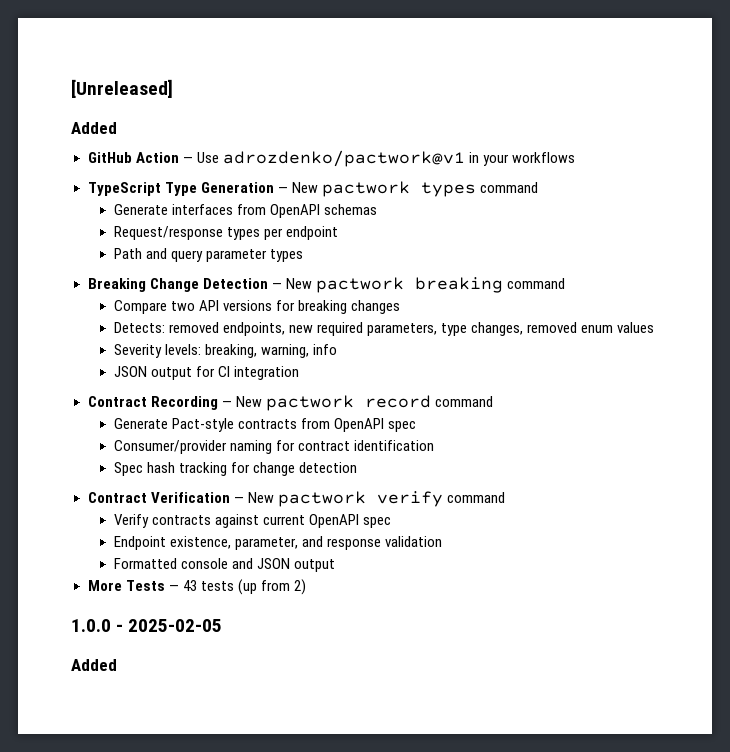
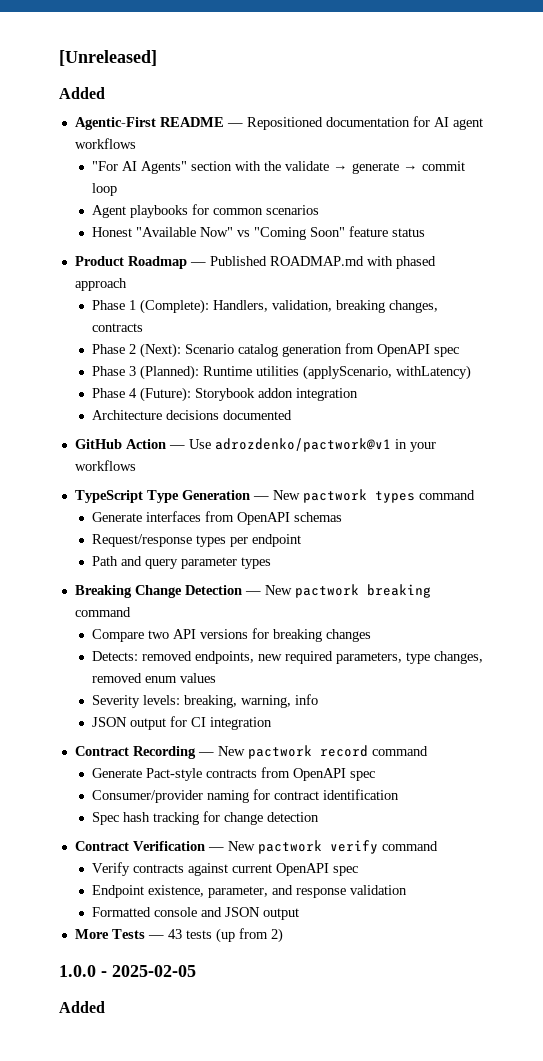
+ Agentic-First README — Repositioned documentation for AI agent workflows
+ "For AI Agents" section with the validate → generate → commit loop
+ Agent playbooks for common scenarios
+ Honest "Available Now" vs "Coming Soon" feature status
+ Product Roadmap — Published ROADMAP.md with phased approach
+ Phase 1 (Complete): Handlers, validation, breaking changes, contracts
+ Phase 2 (Next): Scenario catalog generation from OpenAPI spec
+ Phase 3 (Planned): Runtime utilities (applyScenario, withLatency)
+ Phase 4 (Future): Storybook addon integration
+ Architecture decisions documented

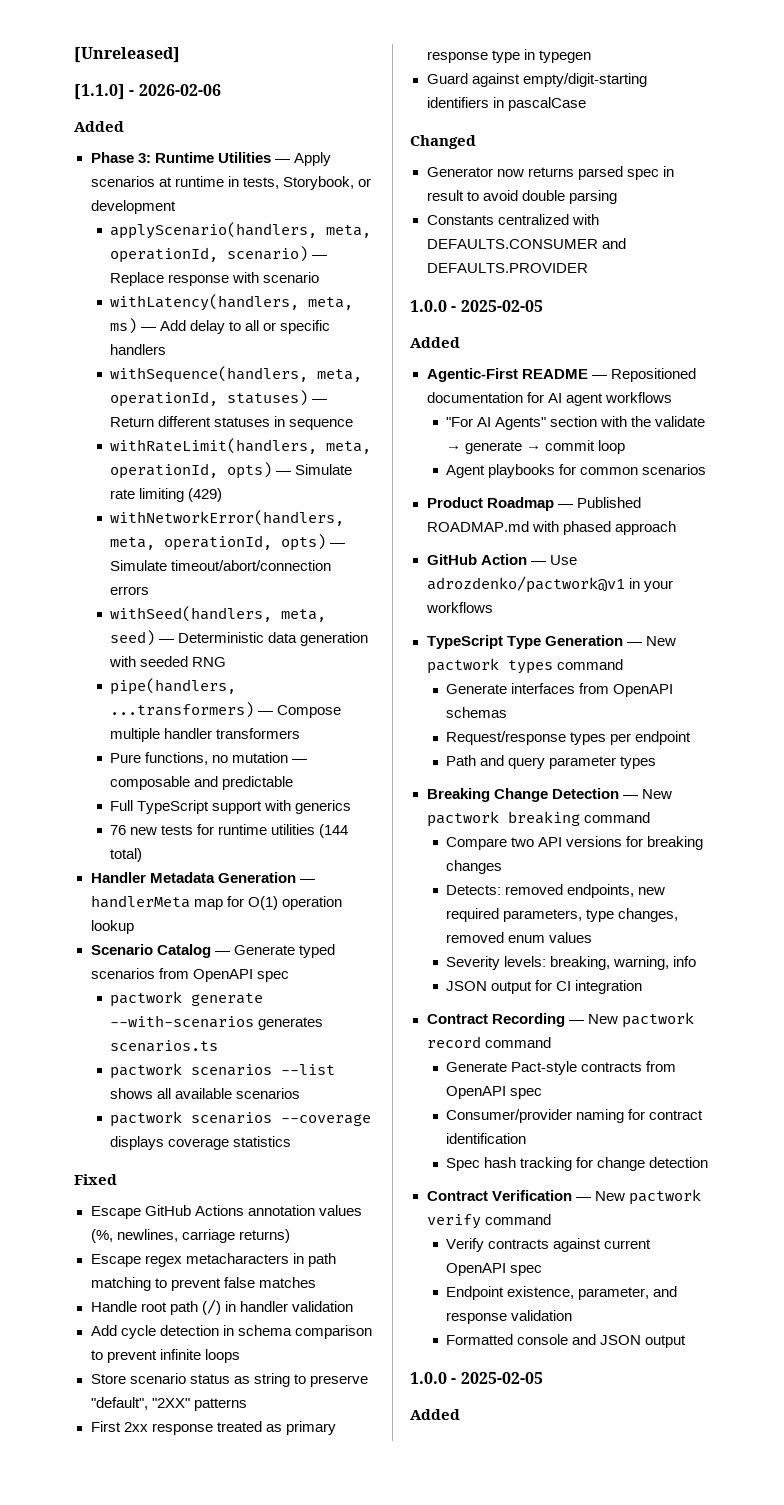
+ [1.1.0] - 2026-02-06
+ Added
+ Phase 3: Runtime Utilities — Apply scenarios at runtime in tests, Storybook, or development
+ applyScenario(handlers, meta, operationId, scenario) — Replace response with scenario
+ withLatency(handlers, meta, ms) — Add delay to all or specific handlers
+ withSequence(handlers, meta, operationId, statuses) — Return different statuses in sequence
+ withRateLimit(handlers, meta, operationId, opts) — Simulate rate limiting (429)
+ withNetworkError(handlers, meta, operationId, opts) — Simulate timeout/abort/connection errors
+ withSeed(handlers, meta, seed) — Deterministic data generation with seeded RNG
+ pipe(handlers, ...transformers) — Compose multiple handler transformers
+ Pure functions, no mutation — composable and predictable
+ Full TypeScript support with generics
+ 76 new tests for runtime utilities (144 total)
+ Handler Metadata Generation — handlerMeta map for O(1) operation lookup
+ Scenario Catalog — Generate typed scenarios from OpenAPI spec
+ pactwork generate --with-scenarios generates scenarios.ts
+ pactwork scenarios --list shows all available scenarios
+ pactwork scenarios --coverage displays coverage statistics
+ Fixed
+ Escape GitHub Actions annotation values (%, newlines, carriage returns)
+ Escape regex metacharacters in path matching to prevent false matches
+ Handle root path (/) in handler validation
+ Add cycle detection in schema comparison to prevent infinite loops
+ Store scenario status as string to preserve "default", "2XX" patterns
+ First 2xx response treated as primary response type in typegen
+ Guard against empty/digit-starting identifiers in pascalCase
+ Changed
+ Generator now returns parsed spec in result to avoid double parsing
+ Constants centralized with DEFAULTS.CONSUMER and DEFAULTS.PROVIDER
+ 1.0.0 - 2025-02-05
- Honest "Available Now" vs "Coming Soon" feature status
- Phase 1 (Complete): Handlers, validation, breaking changes, contracts
- Phase 2 (Next): Scenario catalog generation from OpenAPI spec
- Phase 3 (Planned): Runtime utilities (applyScenario, withLatency)
- Phase 4 (Future): Storybook addon integration
- Architecture decisions documented
- More Tests — 43 tests (up from 2)

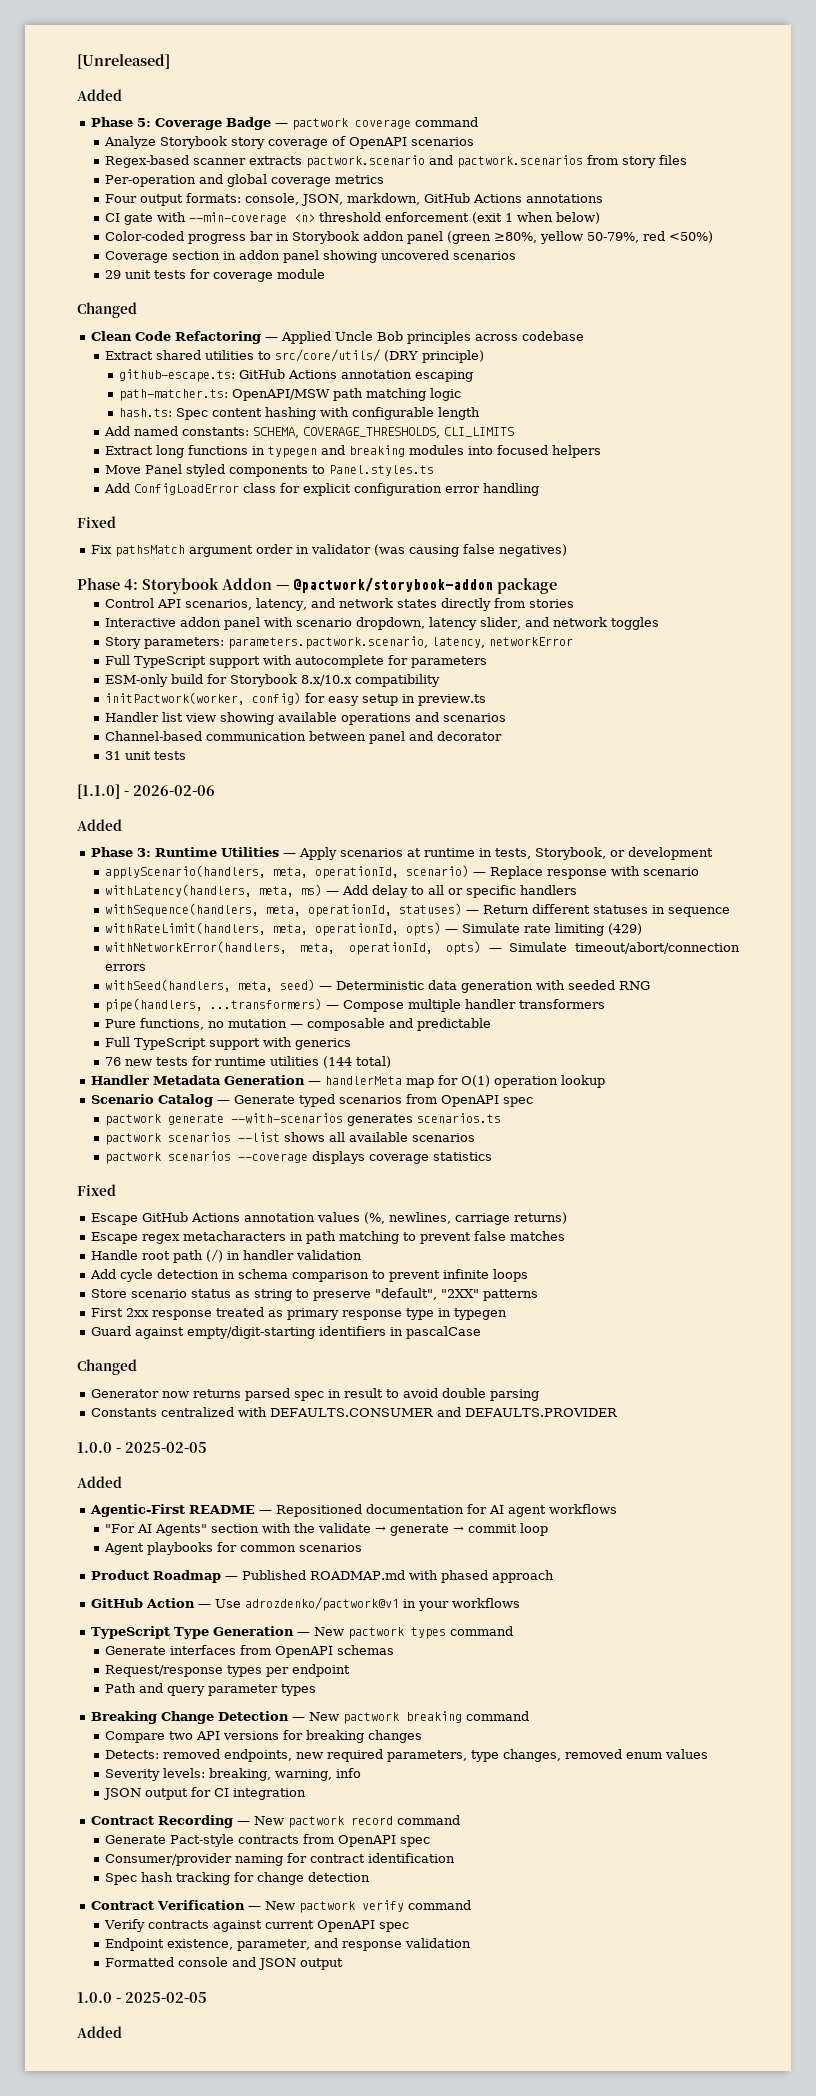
  [Unreleased]
+ Added
+ Phase 5: Coverage Badge — pactwork coverage command
+ Analyze Storybook story coverage of OpenAPI scenarios
+ Regex-based scanner extracts pactwork.scenario and pactwork.scenarios from story files
+ Per-operation and global coverage metrics
+ Four output formats: console, JSON, markdown, GitHub Actions annotations
+ CI gate with --min-coverage <n> threshold enforcement (exit 1 when below)
+ Color-coded progress bar in Storybook addon panel (green ≥80%, yellow 50-79%, red <50%)
+ Coverage section in addon panel showing uncovered scenarios
+ 29 unit tests for coverage module
+ Changed
+ Clean Code Refactoring — Applied Uncle Bob principles across codebase
+ Extract shared utilities to src/core/utils/ (DRY principle)
+ github-escape.ts: GitHub Actions annotation escaping
+ path-matcher.ts: OpenAPI/MSW path matching logic
+ hash.ts: Spec content hashing with configurable length
+ Add named constants: SCHEMA, COVERAGE_THRESHOLDS, CLI_LIMITS
+ Extract long functions in typegen and breaking modules into focused helpers
+ Move Panel styled components to Panel.styles.ts
+ Add ConfigLoadError class for explicit configuration error handling
+ Fixed
+ Fix pathsMatch argument order in validator (was causing false negatives)
+ Phase 4: Storybook Addon — @pactwork/storybook-addon package
+ Control API scenarios, latency, and network states directly from stories
+ Interactive addon panel with scenario dropdown, latency slider, and network toggles
+ Story parameters: parameters.pactwork.scenario, latency, networkError
+ Full TypeScript support with autocomplete for parameters
+ ESM-only build for Storybook 8.x/10.x compatibility
+ initPactwork(worker, config) for easy setup in preview.ts
+ Handler list view showing available operations and scenarios
+ Channel-based communication between panel and decorator
+ 31 unit tests

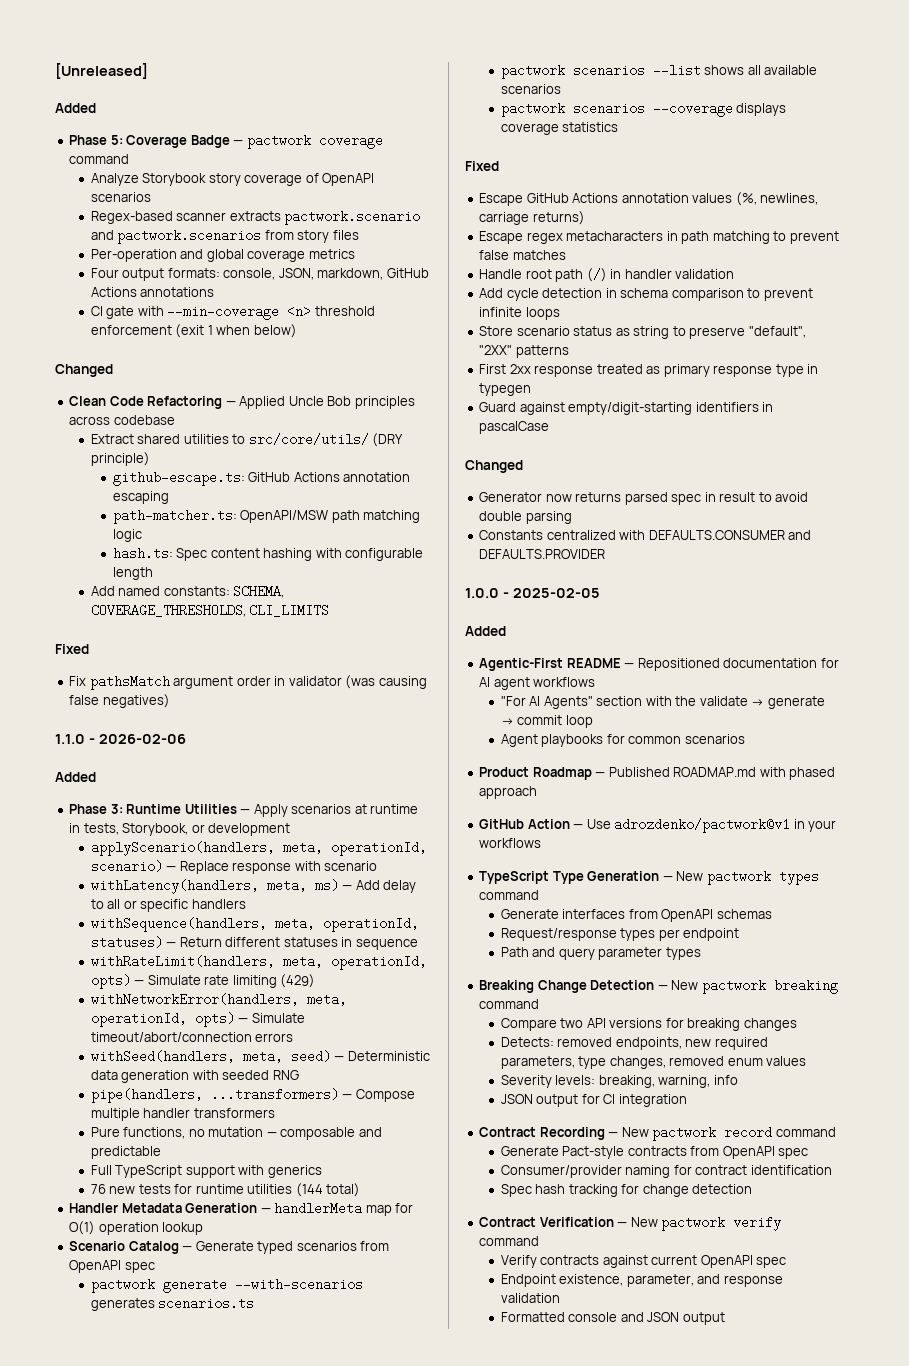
- Color-coded progress bar in Storybook addon panel (green ≥80%, yellow 50-79%, red <50%)
- Coverage section in addon panel showing uncovered scenarios
- 29 unit tests for coverage module
- Extract long functions in typegen and breaking modules into focused helpers
- Move Panel styled components to Panel.styles.ts
- Add ConfigLoadError class for explicit configuration error handling
- Phase 4: Storybook Addon — @pactwork/storybook-addon package
- Control API scenarios, latency, and network states directly from stories
- Interactive addon panel with scenario dropdown, latency slider, and network toggles
- Story parameters: parameters.pactwork.scenario, latency, networkError
- Full TypeScript support with autocomplete for parameters
- ESM-only build for Storybook 8.x/10.x compatibility
- initPactwork(worker, config) for easy setup in preview.ts
- Handler list view showing available operations and scenarios
- Channel-based communication between panel and decorator
- 31 unit tests
- [1.1.0] - 2026-02-06
+ 1.1.0 - 2026-02-06
  Formatted console and JSON output
- 1.0.0 - 2025-02-05
- Added

